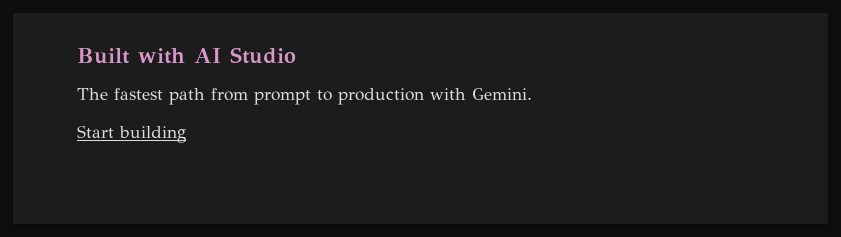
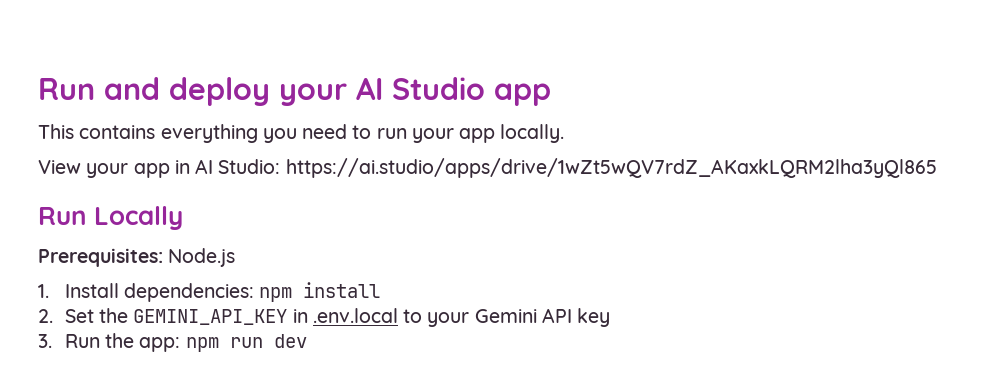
- Built with AI Studio
- The fastest path from prompt to production with Gemini.
- Start building
+ Run and deploy your AI Studio app
+ This contains everything you need to run your app locally.
+ View your app in AI Studio: https://ai.studio/apps/drive/1wZt5wQV7rdZ_AKaxkLQRM2lha3yQl865
+ Run Locally
+ Prerequisites: Node.js
+ 1. Install dependencies: npm install
+ 2. Set the GEMINI_API_KEY in .env.local to your Gemini API key
+ 3. Run the app: npm run dev

